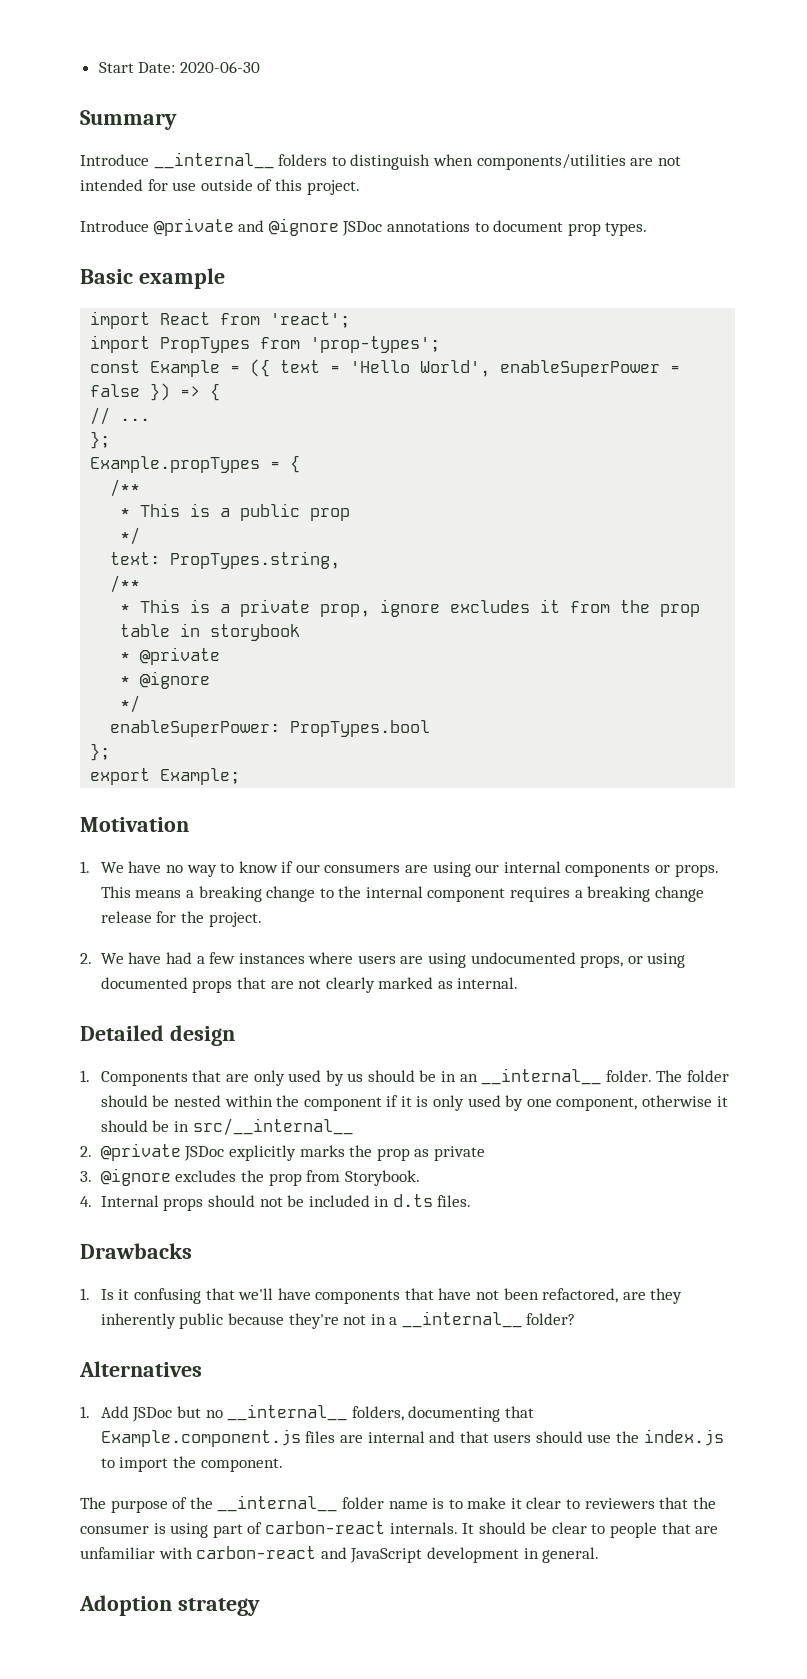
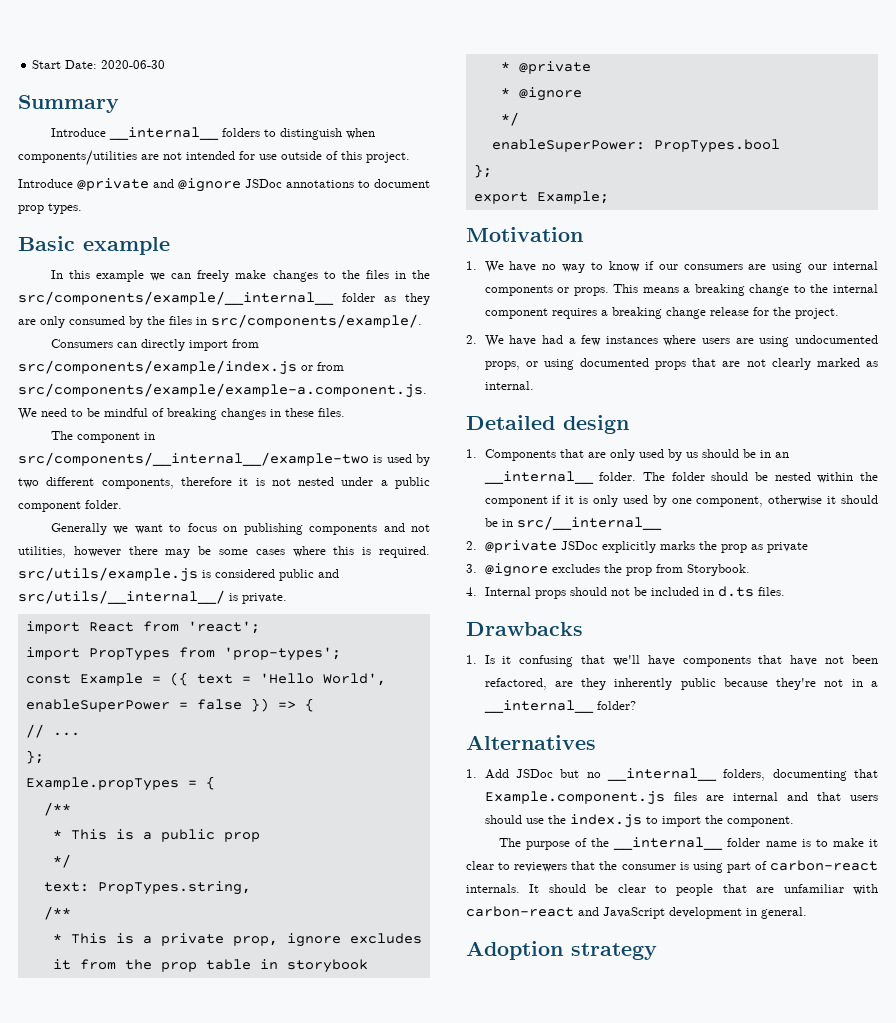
+ In this example we can freely make changes to the files in the src/components/example/__internal__ folder as they are only consumed by the files in src/components/example/.
+ Consumers can directly import from src/components/example/index.js or from src/components/example/example-a.component.js. We need to be mindful of breaking changes in these files.
+ The component in src/components/__internal__/example-two is used by two different components, therefore it is not nested under a public component folder.
+ Generally we want to focus on publishing components and not utilities, however there may be some cases where this is required. src/utils/example.js is considered public and src/utils/__internal__/ is private.

